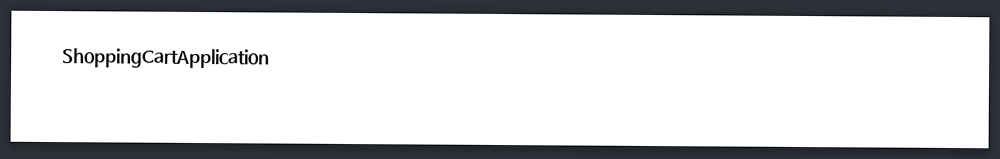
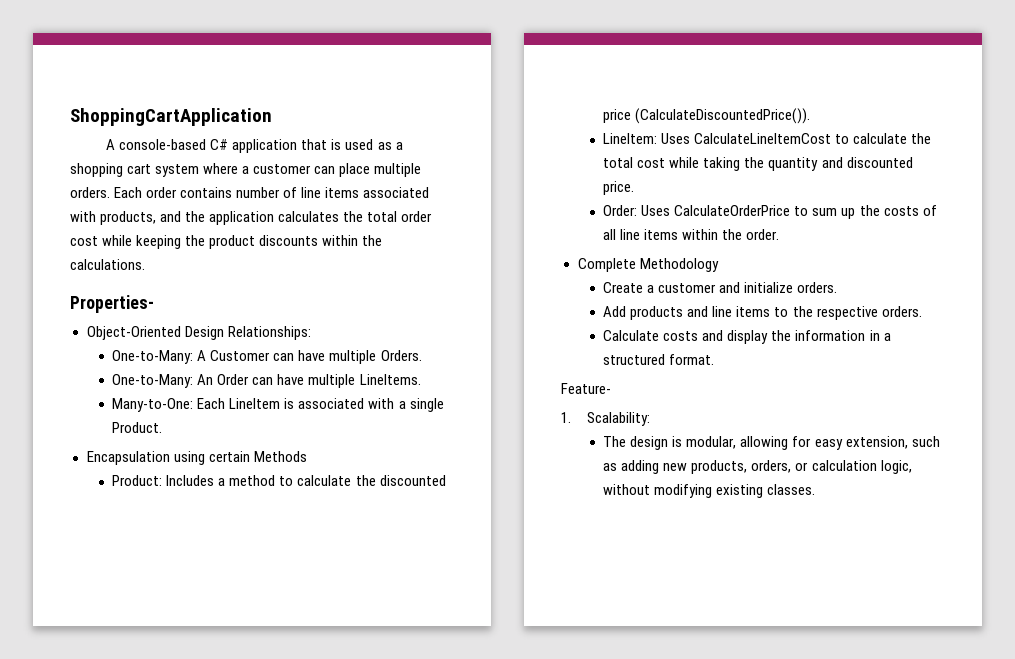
+ A console-based C# application that is used as a shopping cart system where a customer can place multiple orders. Each order contains number of line items associated with products, and the application calculates the total order cost while keeping the product discounts within the calculations.
+ Properties-
+ Object-Oriented Design Relationships:
+ One-to-Many: A Customer can have multiple Orders.
+ One-to-Many: An Order can have multiple LineItems.
+ Many-to-One: Each LineItem is associated with a single Product.
+ Encapsulation using certain Methods
+ Product: Includes a method to calculate the discounted price (CalculateDiscountedPrice()).
+ LineItem: Uses CalculateLineItemCost to calculate the total cost while taking the quantity and discounted price.
+ Order: Uses CalculateOrderPrice to sum up the costs of all line items within the order.
+ Complete Methodology
+ Create a customer and initialize orders.
+ Add products and line items to the respective orders.
+ Calculate costs and display the information in a structured format.
+ Feature-
+ 1. Scalability:
+ The design is modular, allowing for easy extension, such as adding new products, orders, or calculation logic, without modifying existing classes.

